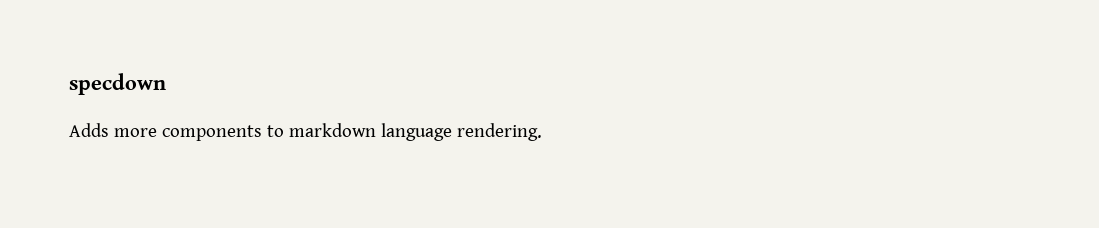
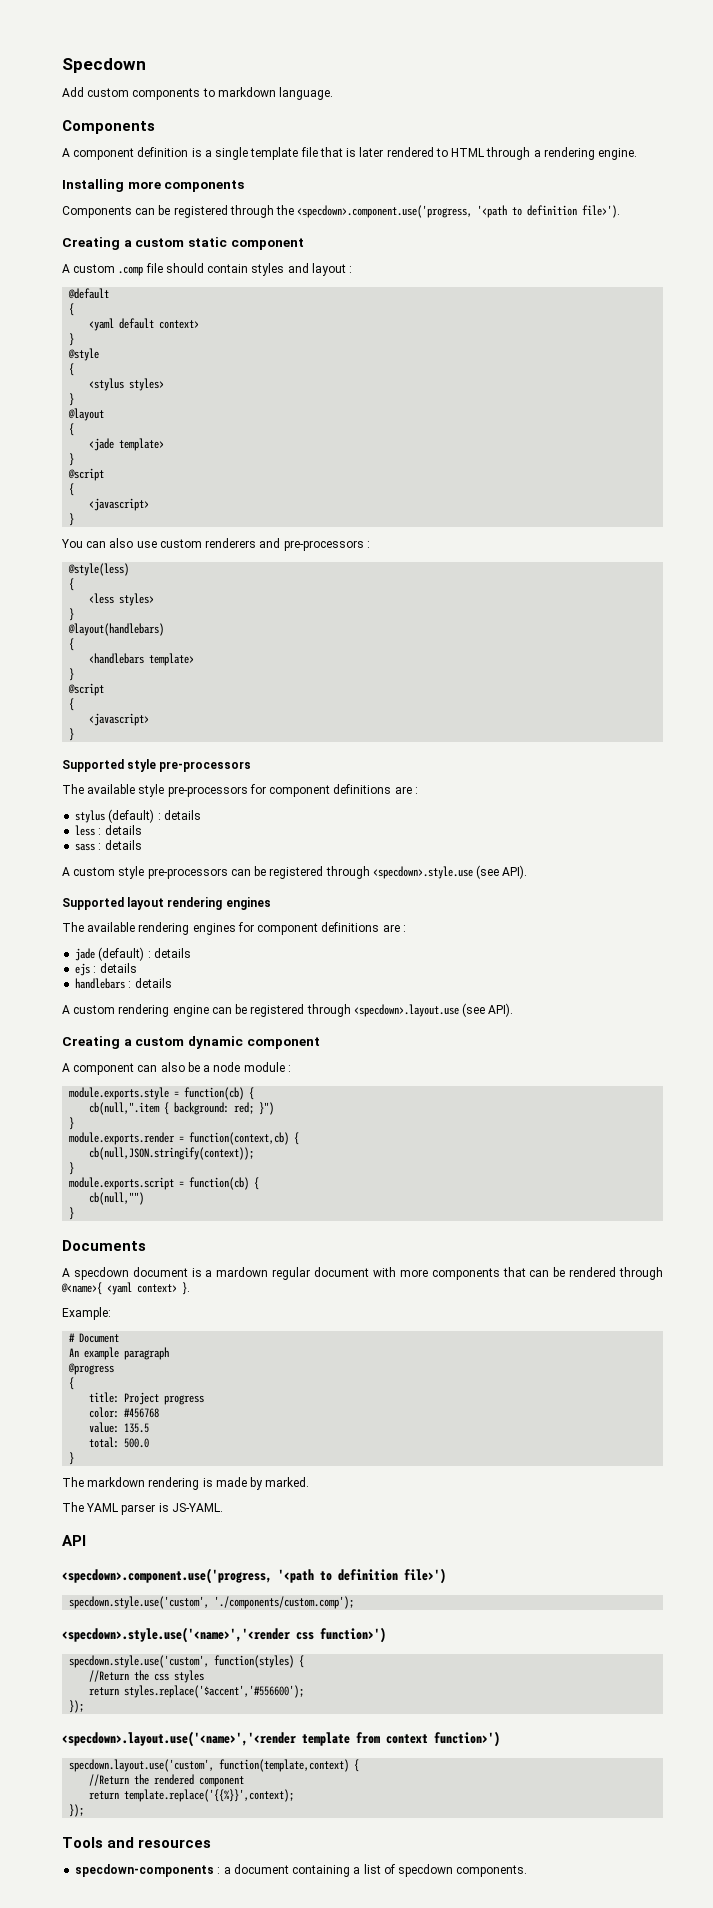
- specdown
- Adds more components to markdown language rendering.
+ Specdown
+ Add custom components to markdown language.
+ Components
+ A component definition is a single template file that is later rendered to HTML through a rendering engine.
+ Installing more components
+ Components can be registered through the <specdown>.component.use('progress, '<path to definition file>').
+ Creating a custom static component
+ A custom .comp file should contain styles and layout :
+ @default
+ {
+ <yaml default context>
+ }
+ @style
+ {
+ <stylus styles>
+ }
+ @layout
+ {
+ <jade template>
+ }
+ @script
+ {
+ <javascript>
+ }
+ You can also use custom renderers and pre-processors :
+ @style(less)
+ {
+ <less styles>
+ }
+ @layout(handlebars)
+ {
+ <handlebars template>
+ }
+ @script
+ {
+ <javascript>
+ }
+ Supported style pre-processors
+ The available style pre-processors for component definitions are :
+ stylus (default) : details
+ less : details
+ sass : details
+ A custom style pre-processors can be registered through <specdown>.style.use (see API).
+ Supported layout rendering engines
+ The available rendering engines for component definitions are :
+ jade (default) : details
+ ejs : details
+ handlebars : details
+ A custom rendering engine can be registered through <specdown>.layout.use (see API).
+ Creating a custom dynamic component
+ A component can also be a node module :
+ module.exports.style = function(cb) {
+ cb(null,".item { background: red; }")
+ }
+ module.exports.render = function(context,cb) {
+ cb(null,JSON.stringify(context));
+ }
+ module.exports.script = function(cb) {
+ cb(null,"")
+ }
+ Documents
+ A specdown document is a mardown regular document with more components that can be rendered through @<name>{ <yaml context> }.
+ Example:
+ # Document
+ An example paragraph
+ @progress
+ {
+ title: Project progress
+ color: #456768
+ value: 135.5
+ total: 500.0
+ }
+ The markdown rendering is made by marked.
+ The YAML parser is JS-YAML.
+ API
+ <specdown>.component.use('progress, '<path to definition file>')
+ specdown.style.use('custom', './components/custom.comp');
+ <specdown>.style.use('<name>','<render css function>')
+ specdown.style.use('custom', function(styles) {
+ //Return the css styles
+ return styles.replace('$accent','#556600');
+ });
+ <specdown>.layout.use('<name>','<render template from context function>')
+ specdown.layout.use('custom', function(template,context) {
+ //Return the rendered component
+ return template.replace('{{%}}',context);
+ });
+ Tools and resources
+ specdown-components : a document containing a list of specdown components.

